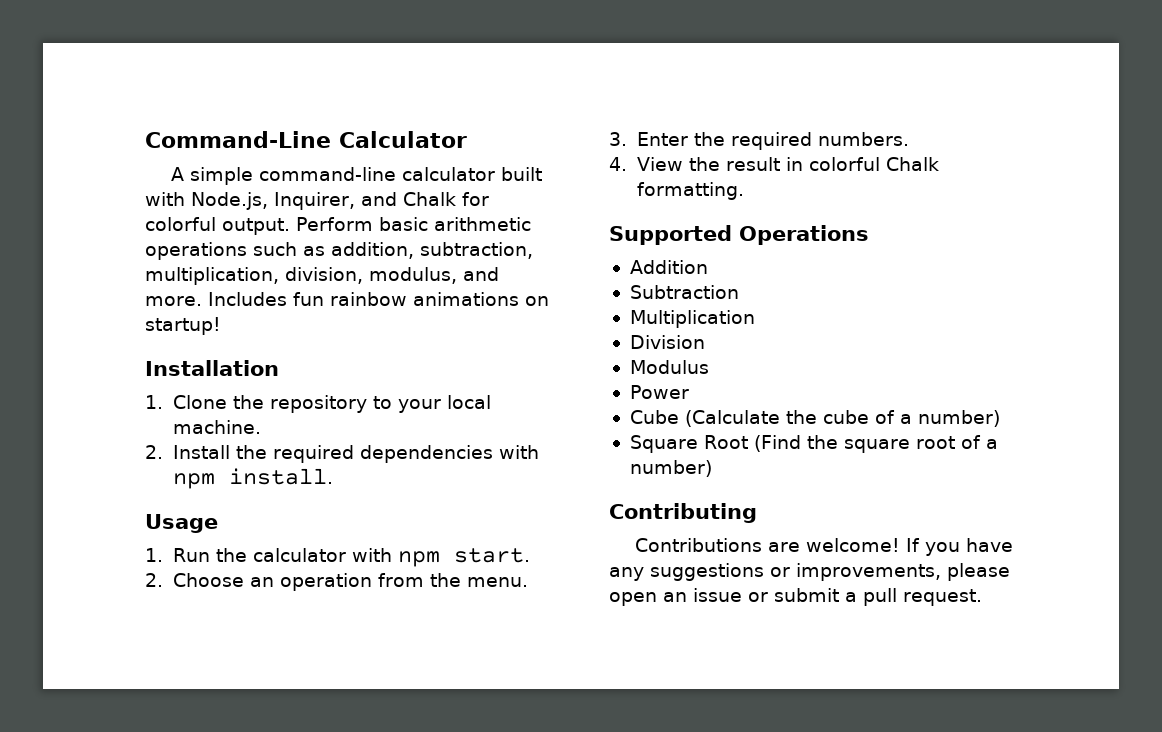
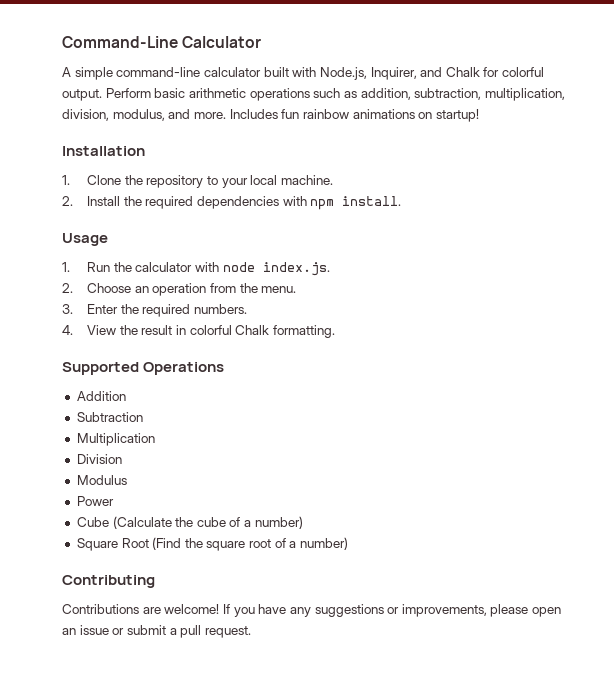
- 1. Run the calculator with npm start.
+ 1. Run the calculator with node index.js.

